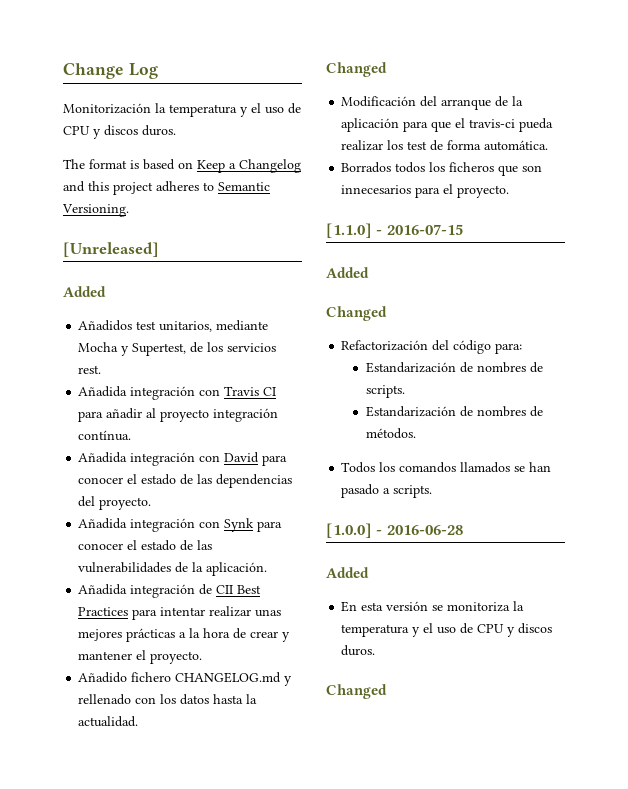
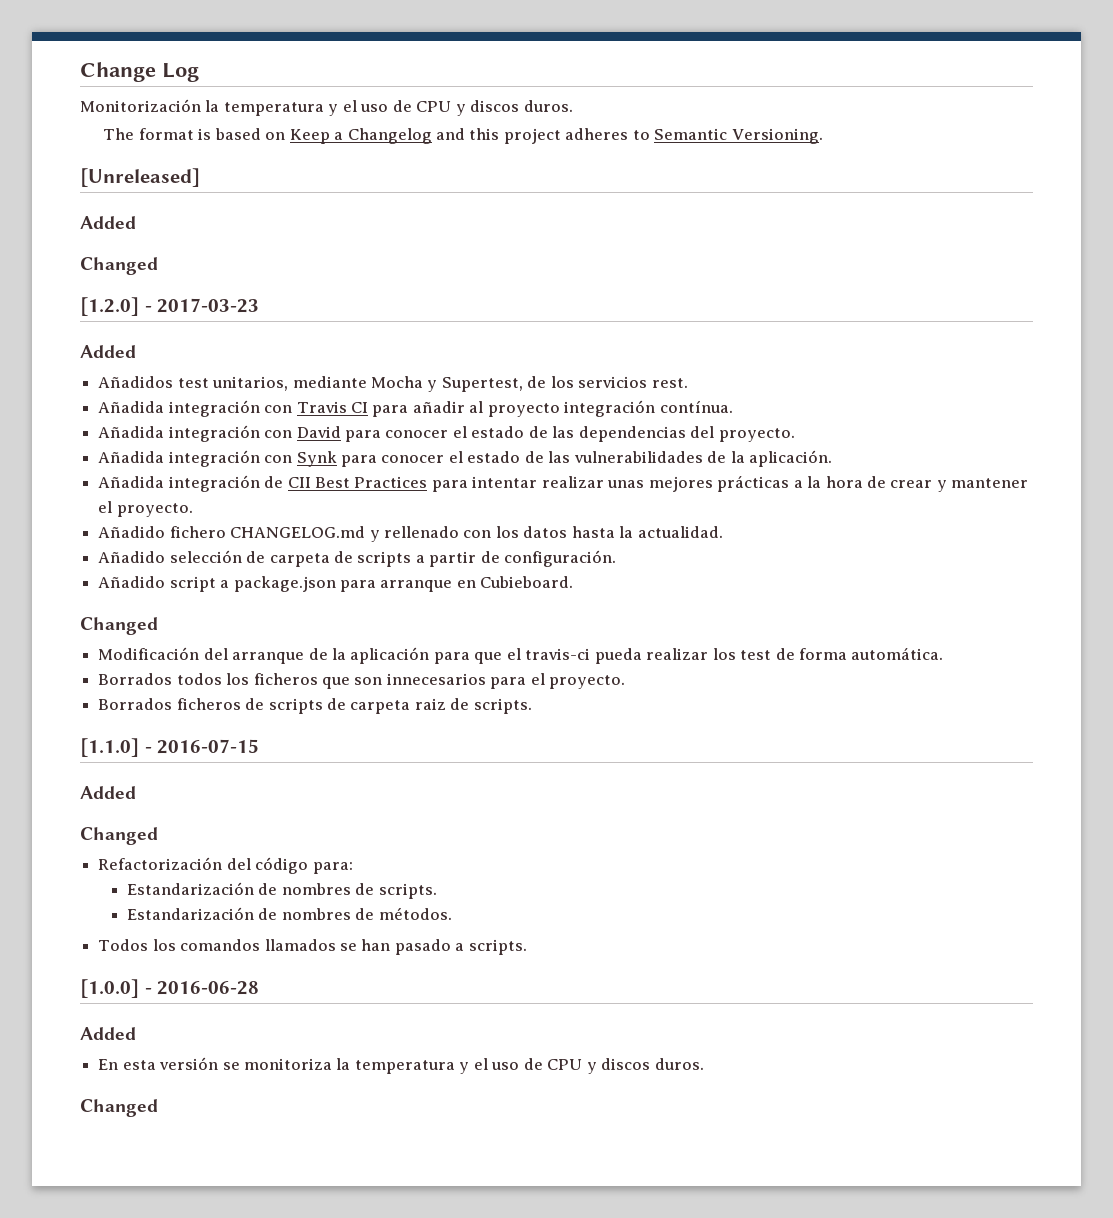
  [Unreleased]
+ Added
+ Changed
+ [1.2.0] - 2017-03-23
+ Añadido selección de carpeta de scripts a partir de configuración.
+ Añadido script a package.json para arranque en Cubieboard.
+ Borrados ficheros de scripts de carpeta raiz de scripts.

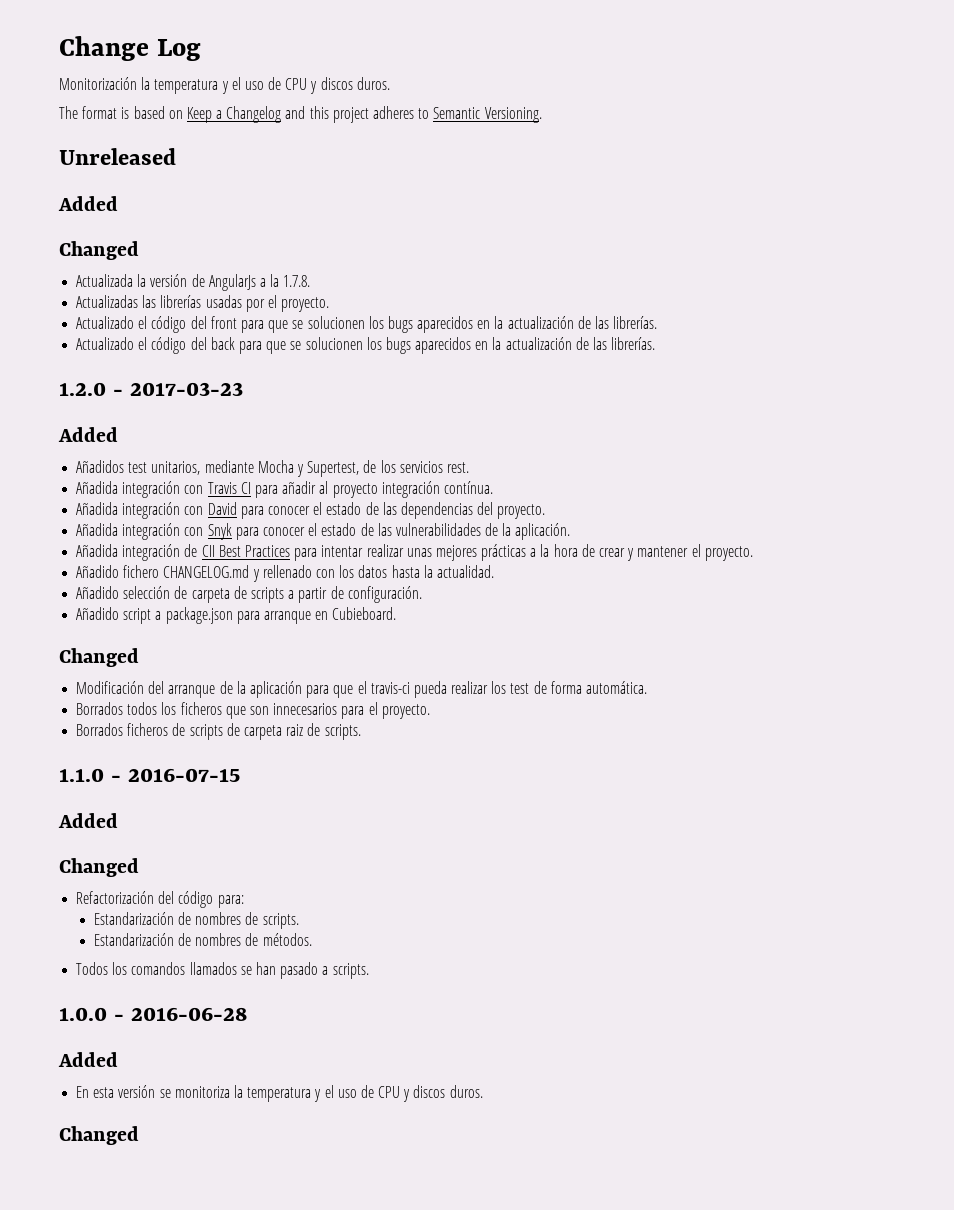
- [Unreleased]
+ Unreleased
  Added
  Changed
- [1.2.0] - 2017-03-23
+ Actualizada la versión de AngularJs a la 1.7.8.
+ Actualizadas las librerías usadas por el proyecto.
+ Actualizado el código del front para que se solucionen los bugs aparecidos en la actualización de las librerías.
+ Actualizado el código del back para que se solucionen los bugs aparecidos en la actualización de las librerías.
+ 1.2.0 - 2017-03-23
- Añadida integración con Synk para conocer el estado de las vulnerabilidades de la aplicación.
+ Añadida integración con Snyk para conocer el estado de las vulnerabilidades de la aplicación.
- [1.1.0] - 2016-07-15
+ 1.1.0 - 2016-07-15
- [1.0.0] - 2016-06-28
+ 1.0.0 - 2016-06-28

